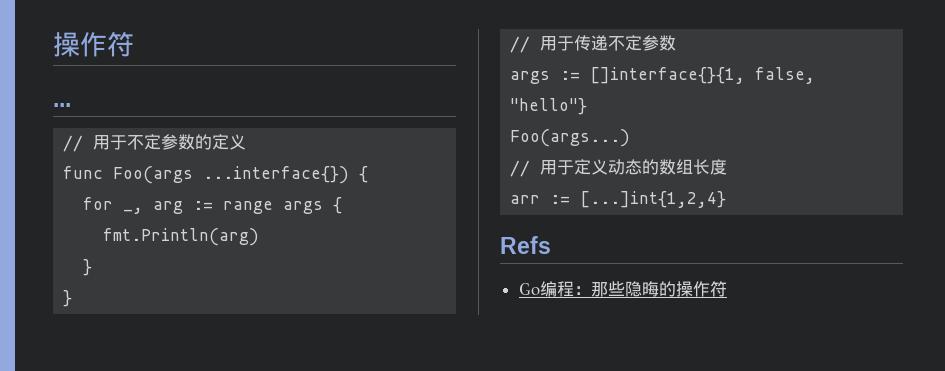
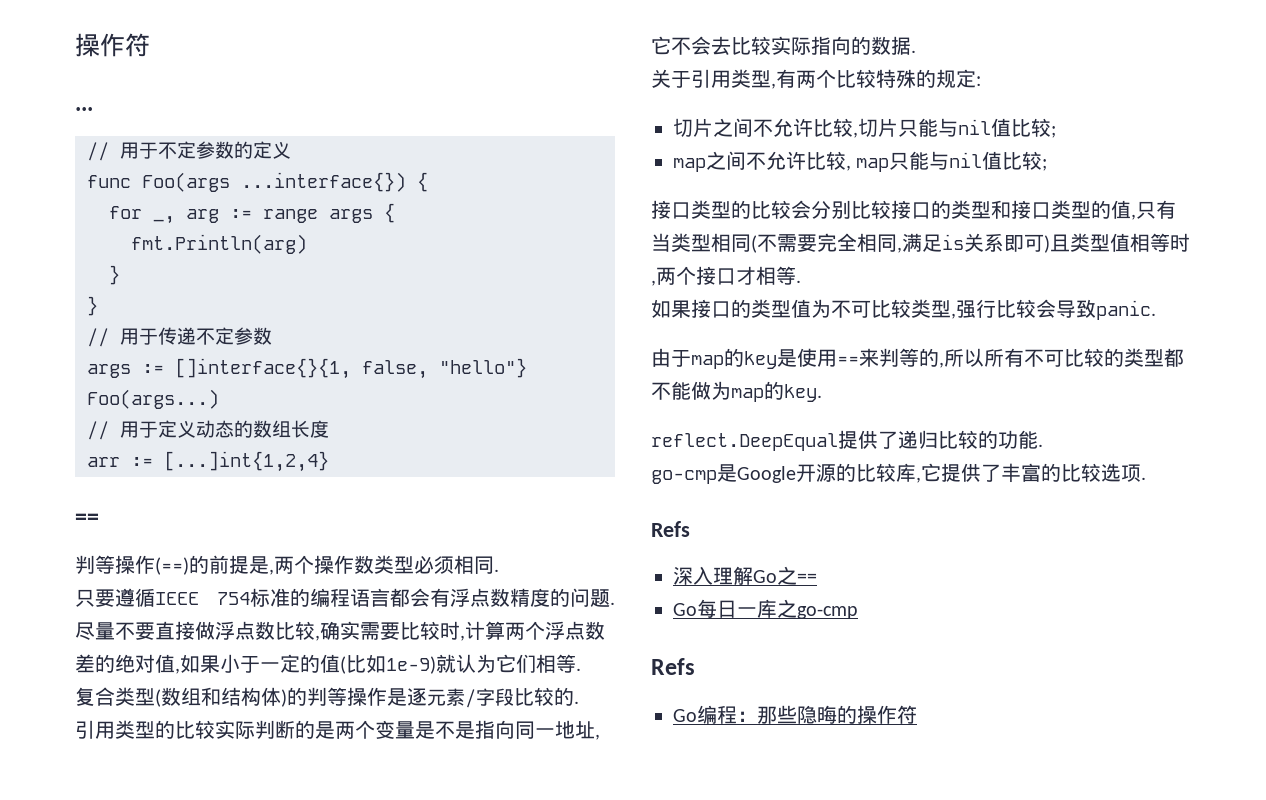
  arr := [...]int{1,2,4}
+ ==
+ 判等操作(==)的前提是,两个操作数类型必须相同.
+ 只要遵循IEEE 754标准的编程语言都会有浮点数精度的问题.尽量不要直接做浮点数比较,确实需要比较时,计算两个浮点数差的绝对值,如果小于一定的值(比如1e-9)就认为它们相等.
+ 复合类型(数组和结构体)的判等操作是逐元素/字段比较的.
+ 引用类型的比较实际判断的是两个变量是不是指向同一地址,它不会去比较实际指向的数据.
+ 关于引用类型,有两个比较特殊的规定:
+ 切片之间不允许比较,切片只能与nil值比较;
+ map之间不允许比较, map只能与nil值比较;
+ 接口类型的比较会分别比较接口的类型和接口类型的值,只有当类型相同(不需要完全相同,满足is关系即可)且类型值相等时,两个接口才相等.
+ 如果接口的类型值为不可比较类型,强行比较会导致panic.
+ 由于map的key是使用==来判等的,所以所有不可比较的类型都不能做为map的key.
+ reflect.DeepEqual提供了递归比较的功能.
+ go-cmp是Google开源的比较库,它提供了丰富的比较选项.
+ Refs
+ 深入理解Go之==
+ Go每日一库之go-cmp

